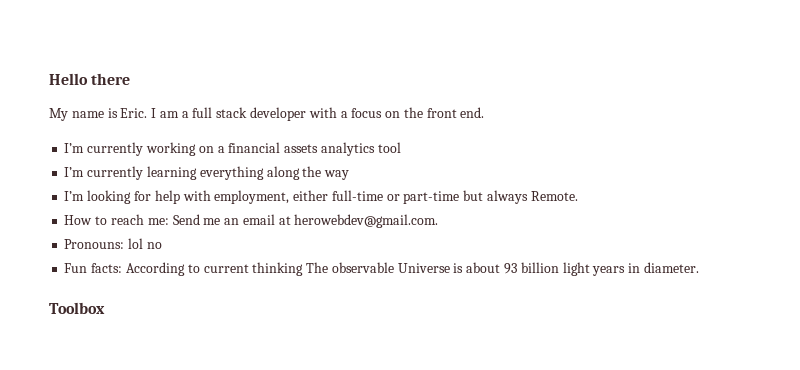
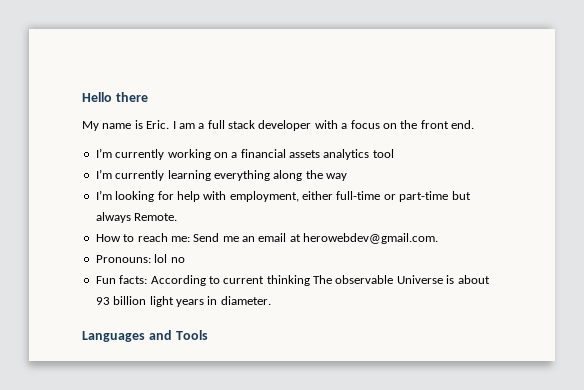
- Toolbox
+ Languages and Tools

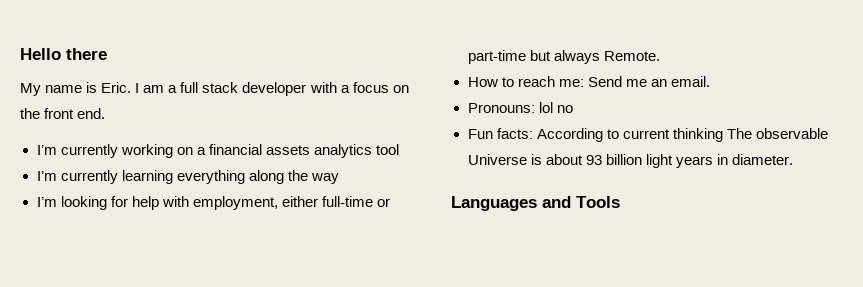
- How to reach me: Send me an email at herowebdev@gmail.com.
+ How to reach me: Send me an email.

